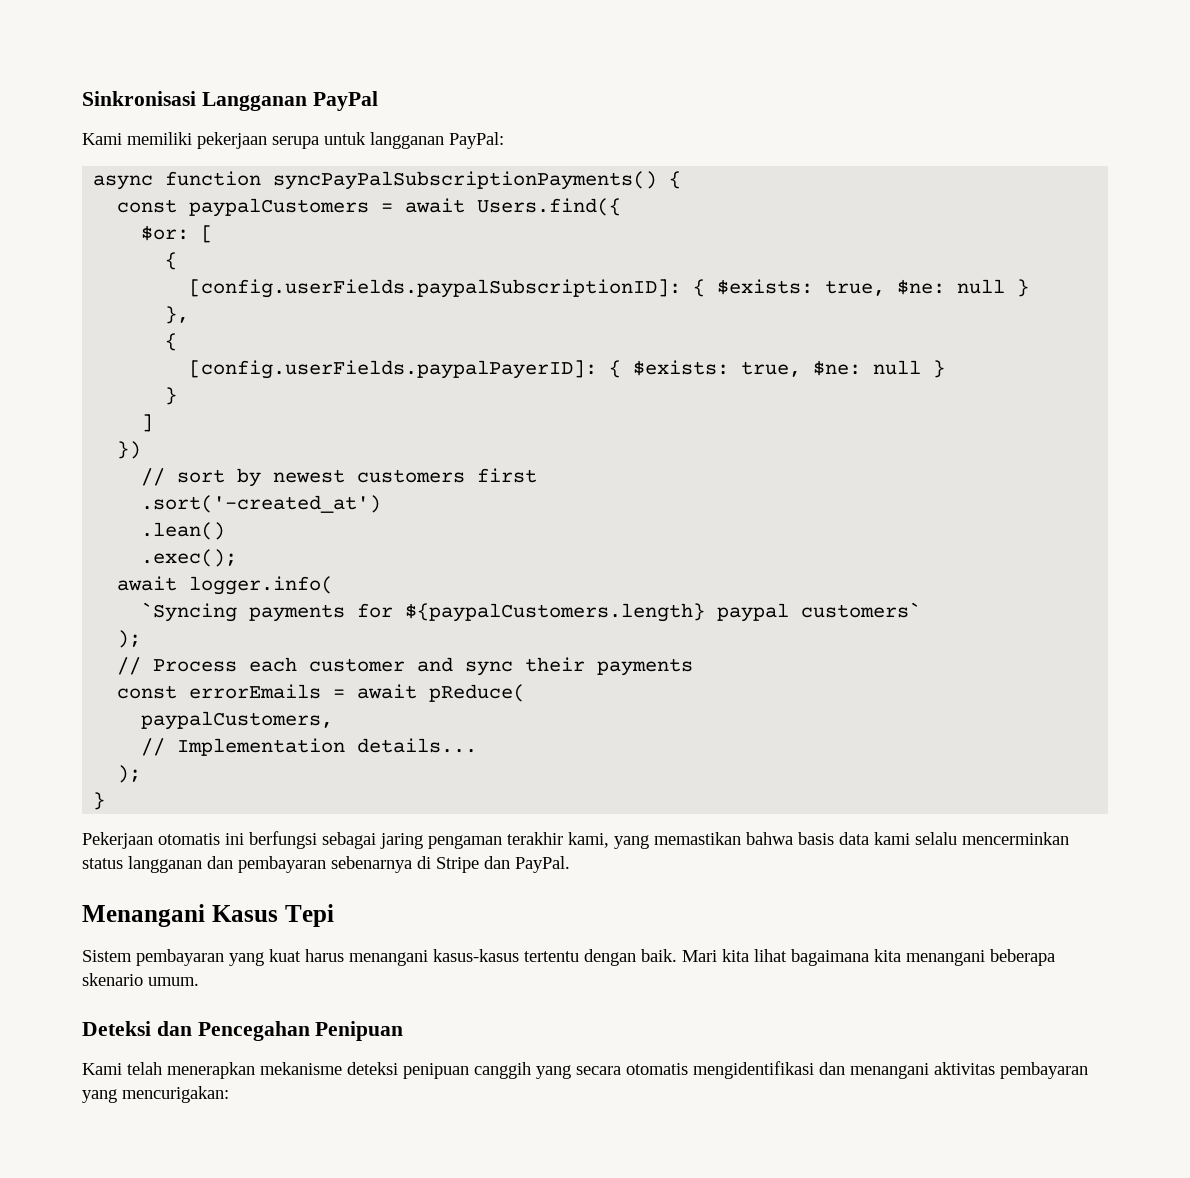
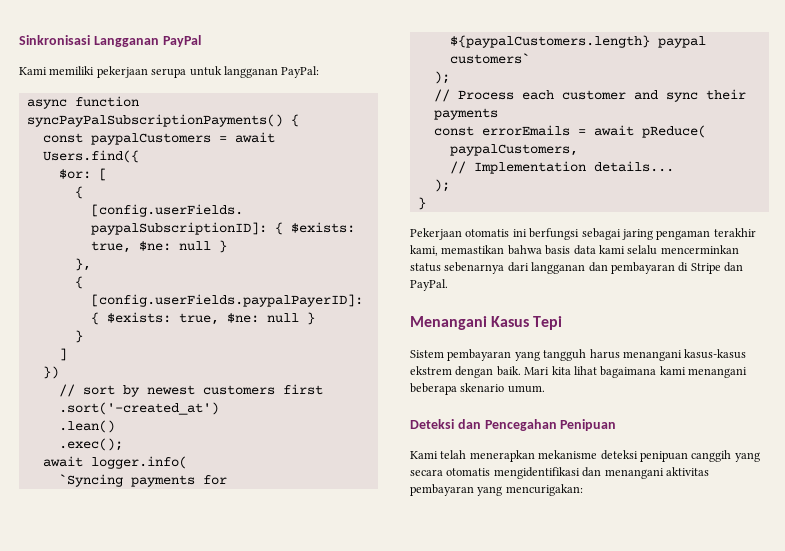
- Pekerjaan otomatis ini berfungsi sebagai jaring pengaman terakhir kami, yang memastikan bahwa basis data kami selalu mencerminkan status langganan dan pembayaran sebenarnya di Stripe dan PayPal.
+ Pekerjaan otomatis ini berfungsi sebagai jaring pengaman terakhir kami, memastikan bahwa basis data kami selalu mencerminkan status sebenarnya dari langganan dan pembayaran di Stripe dan PayPal.
- Sistem pembayaran yang kuat harus menangani kasus-kasus tertentu dengan baik.
+ Sistem pembayaran yang tangguh harus menangani kasus-kasus ekstrem dengan baik.
- Mari kita lihat bagaimana kita menangani beberapa skenario umum.
+ Mari kita lihat bagaimana kami menangani beberapa skenario umum.

